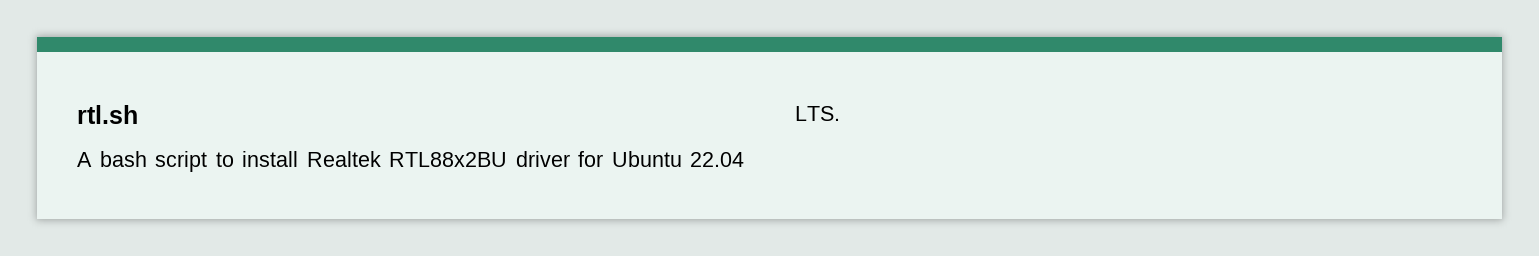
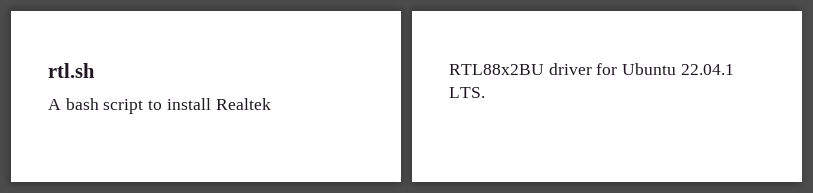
- A bash script to install Realtek RTL88x2BU driver for Ubuntu 22.04 LTS.
+ A bash script to install Realtek RTL88x2BU driver for Ubuntu 22.04.1 LTS.

